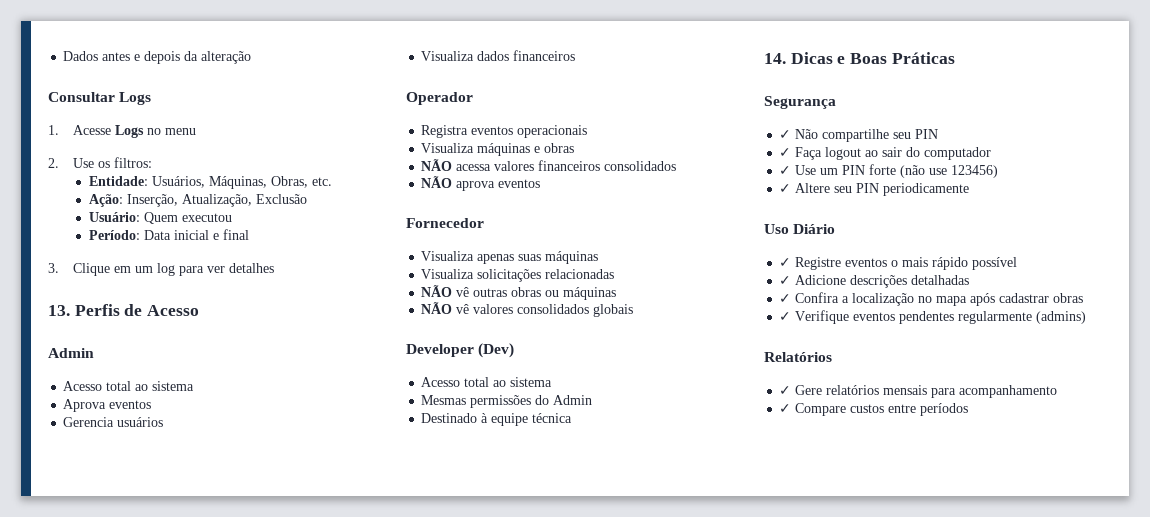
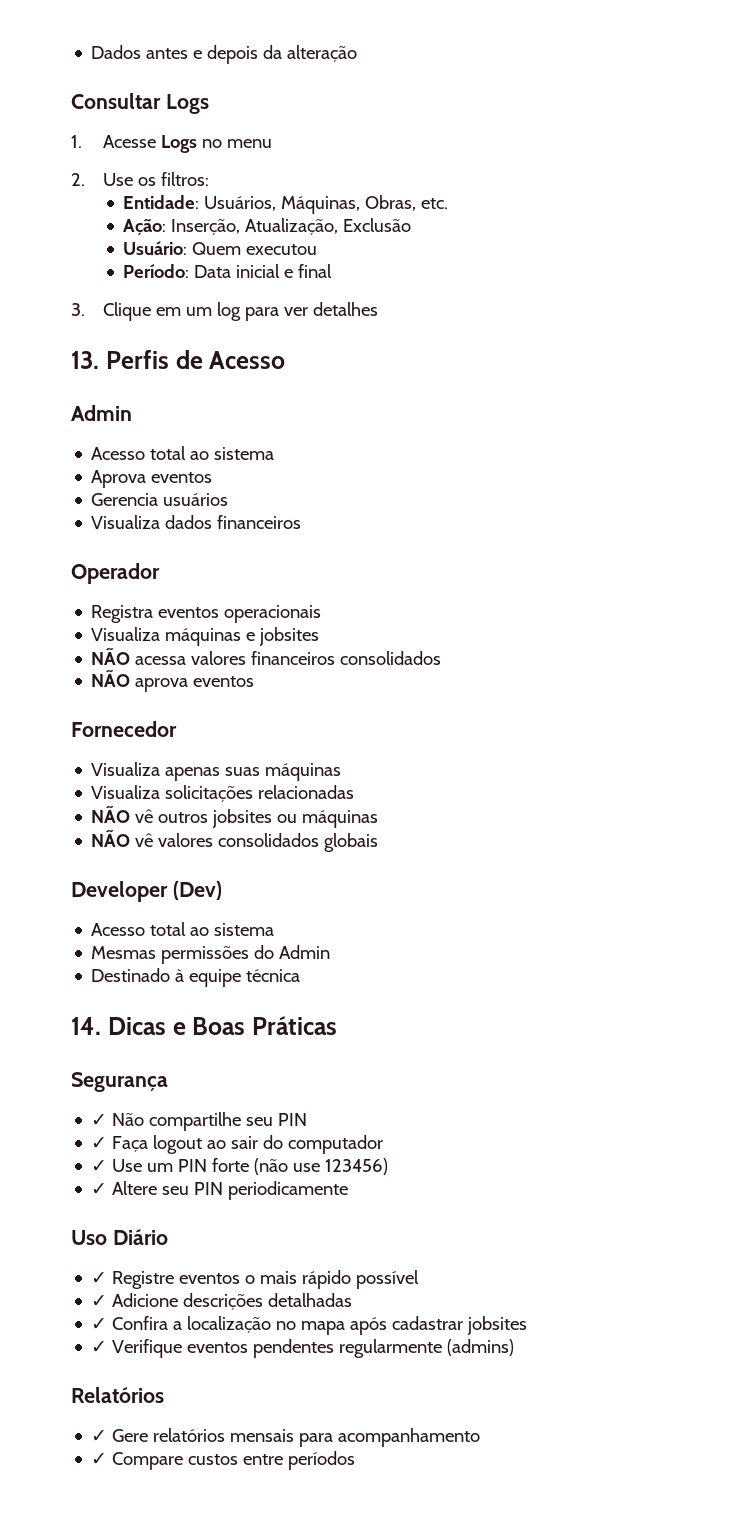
- Visualiza máquinas e obras
+ Visualiza máquinas e jobsites
- NÃO vê outras obras ou máquinas
+ NÃO vê outros jobsites ou máquinas
- ✓ Confira a localização no mapa após cadastrar obras
+ ✓ Confira a localização no mapa após cadastrar jobsites

